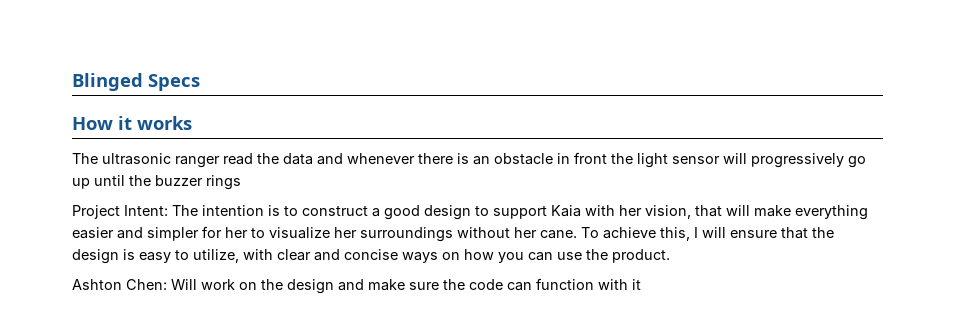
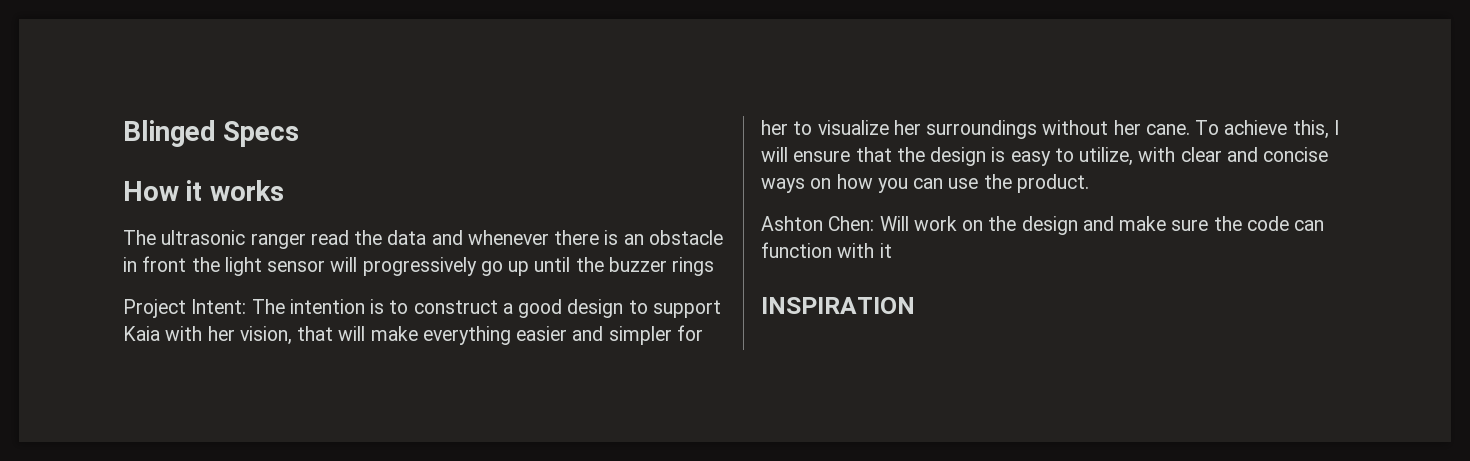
+ INSPIRATION

